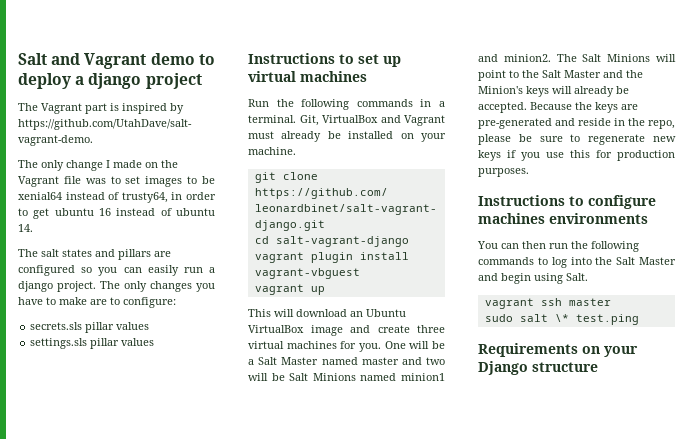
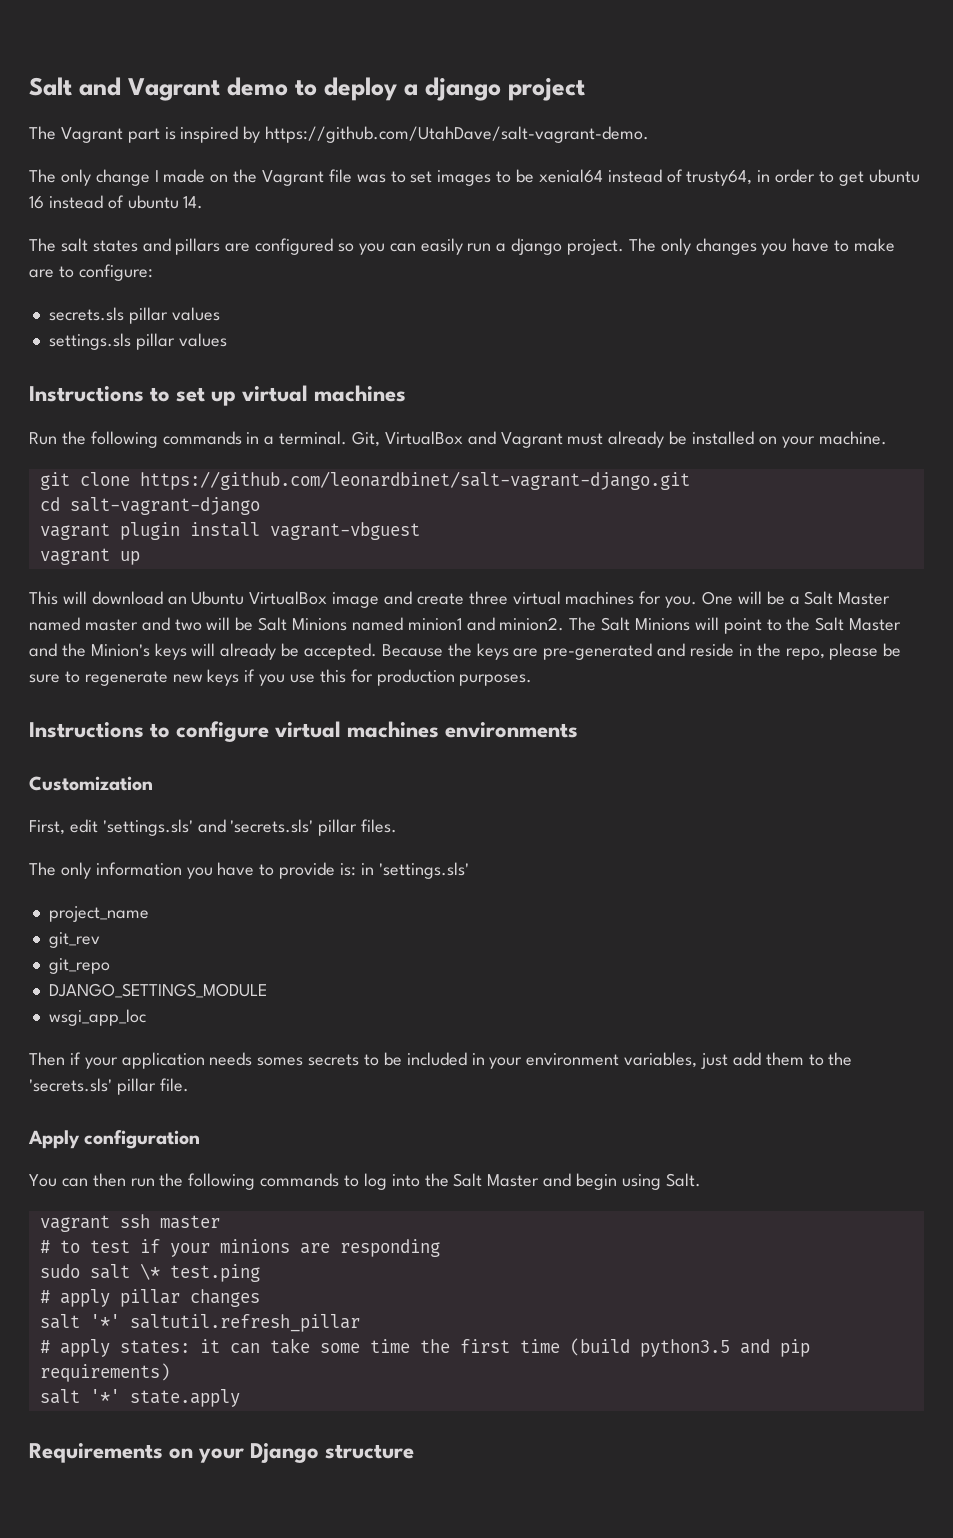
- Instructions to configure machines environments
+ Instructions to configure virtual machines environments
+ Customization
+ First, edit 'settings.sls' and 'secrets.sls' pillar files.
+ The only information you have to provide is: in 'settings.sls'
+ project_name
+ git_rev
+ git_repo
+ DJANGO_SETTINGS_MODULE
+ wsgi_app_loc
+ Then if your application needs somes secrets to be included in your environment variables, just add them to the 'secrets.sls' pillar file.
+ Apply configuration
+ # to test if your minions are responding
  sudo salt \* test.ping
+ # apply pillar changes
+ salt '*' saltutil.refresh_pillar
+ # apply states: it can take some time the first time (build python3.5 and pip requirements)
+ salt '*' state.apply

